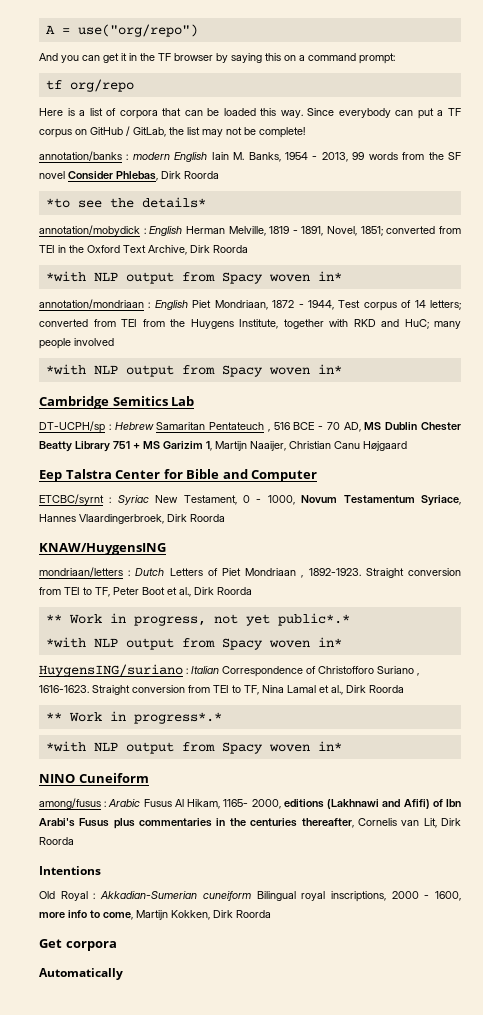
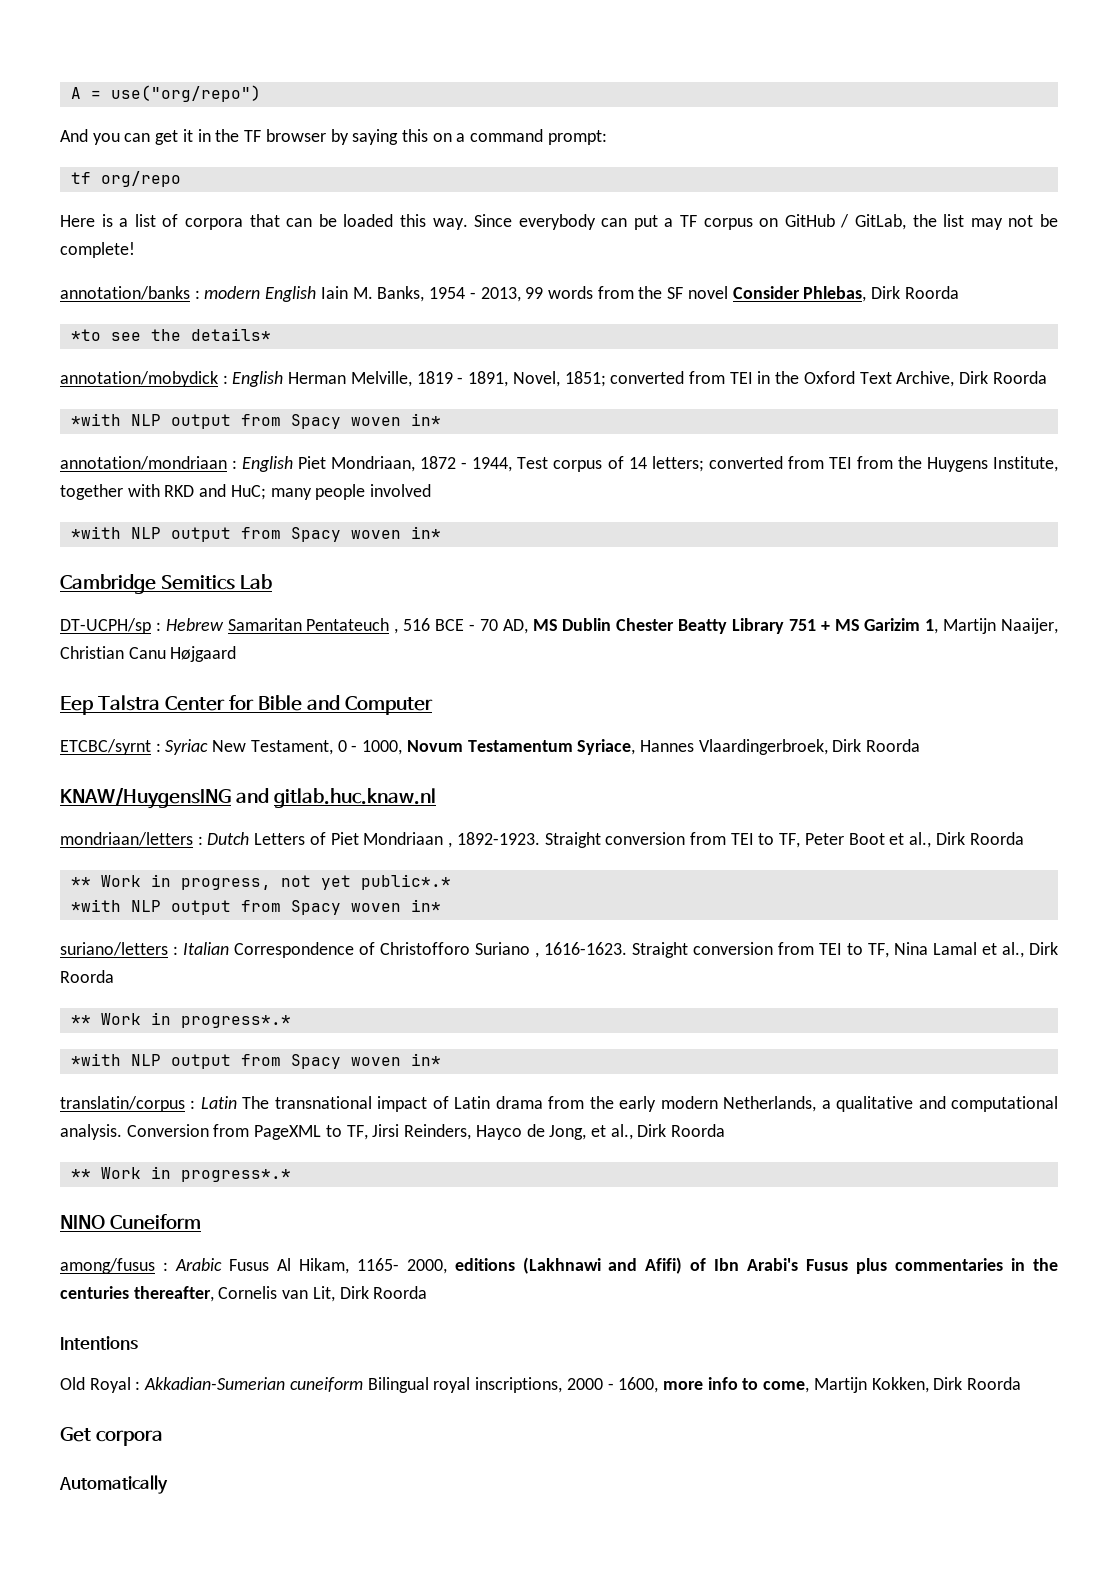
- KNAW/HuygensING
+ KNAW/HuygensING and gitlab.huc.knaw.nl
- HuygensING/suriano : Italian Correspondence of Christofforo Suriano , 1616-1623.
+ suriano/letters : Italian Correspondence of Christofforo Suriano , 1616-1623.
+ translatin/corpus : Latin The transnational impact of Latin drama from the early modern Netherlands, a qualitative and computational analysis. Conversion from PageXML to TF, Jirsi Reinders, Hayco de Jong, et al., Dirk Roorda
+ ** Work in progress*.*

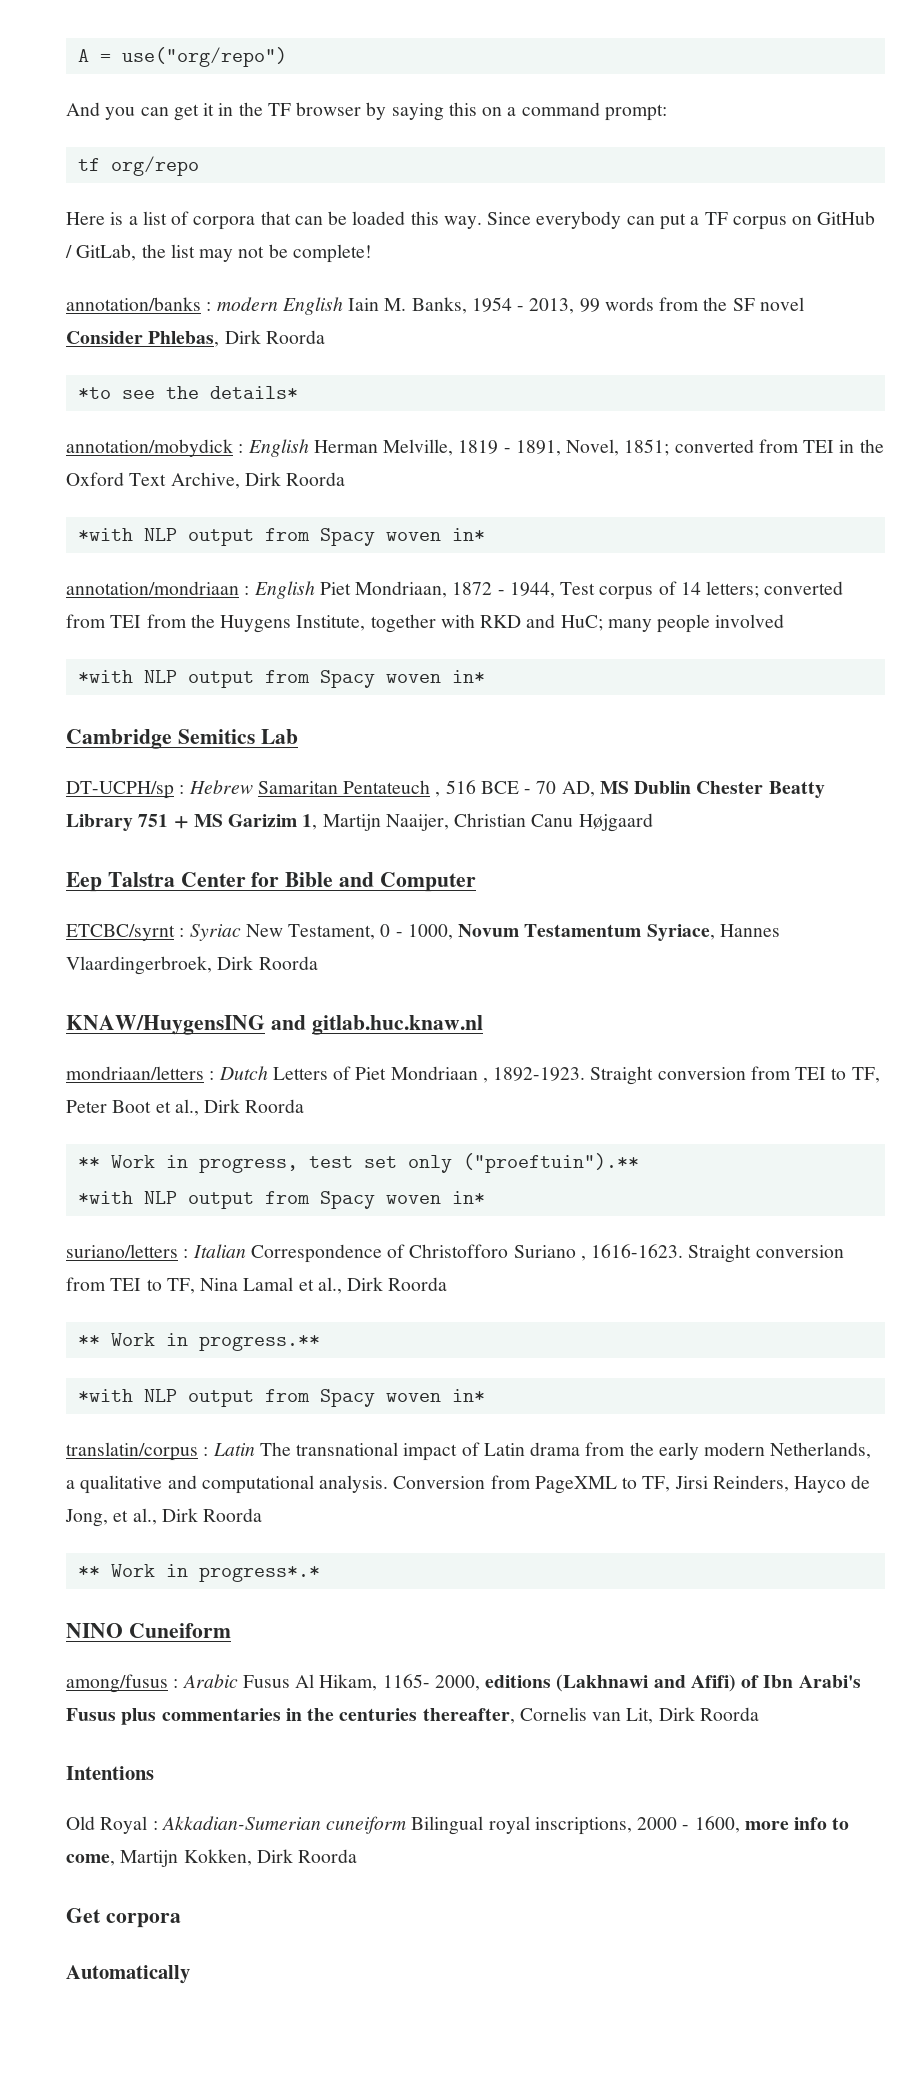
- ** Work in progress, not yet public*.*
+ ** Work in progress, test set only ("proeftuin").**
  Straight conversion from TEI to TF, Nina Lamal et al., Dirk Roorda
- ** Work in progress*.*
+ ** Work in progress.**

